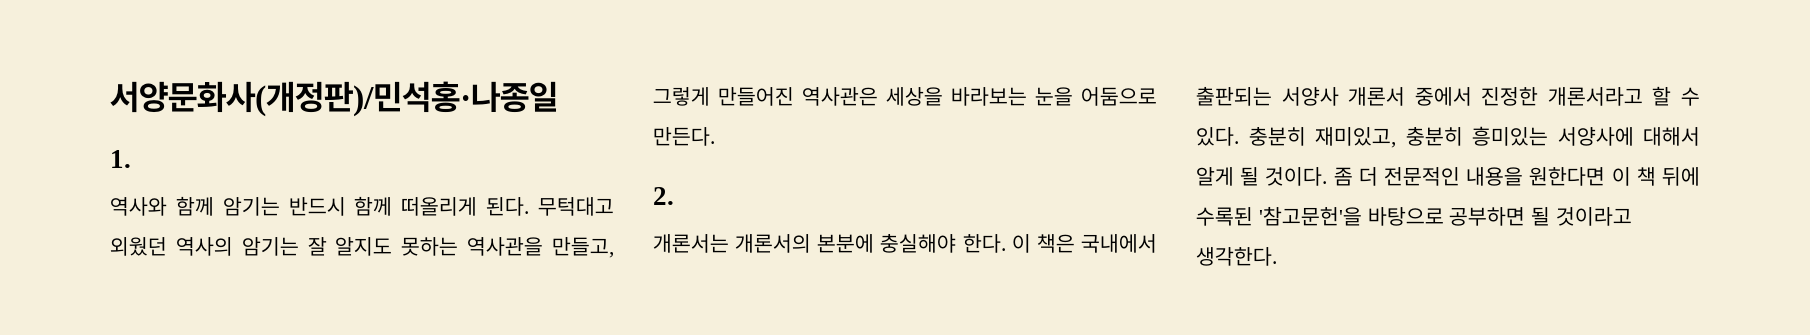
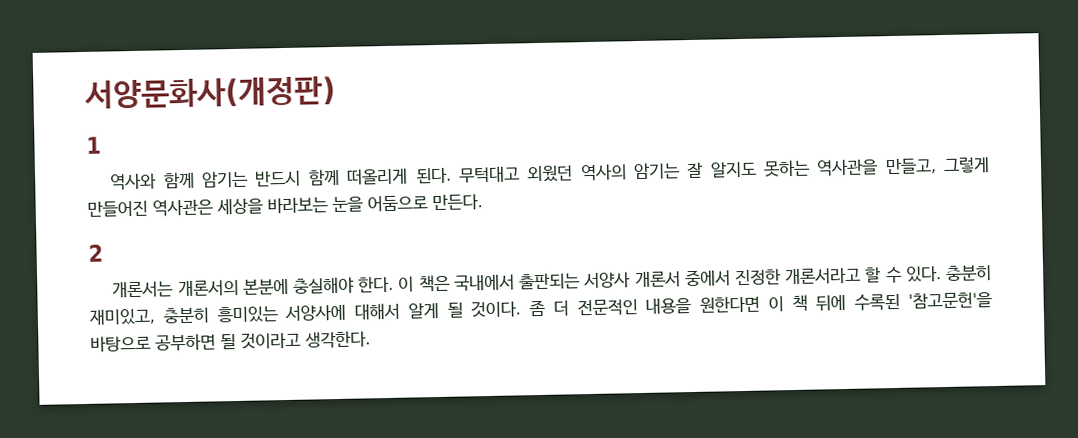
- 서양문화사(개정판)/민석홍·나종일
- 1.
+ 서양문화사(개정판)
+ 1
- 2.
+ 2

